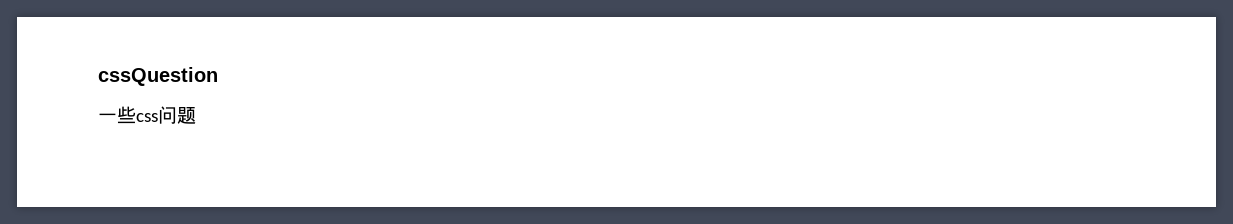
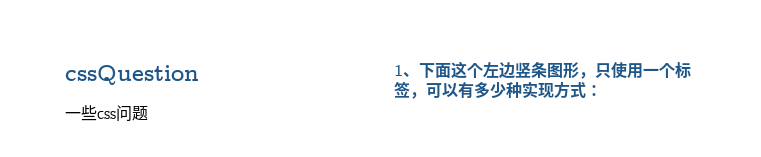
+ 1、下面这个左边竖条图形，只使用一个标签，可以有多少种实现方式：

